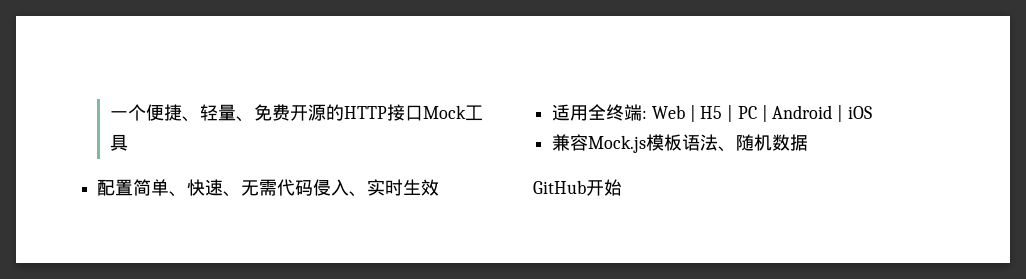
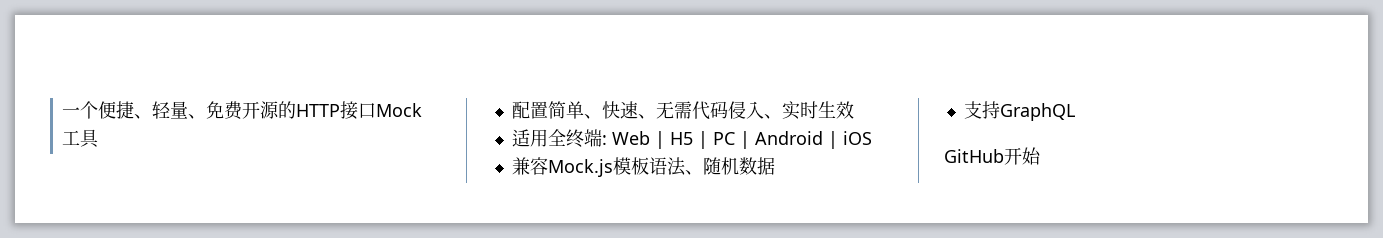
+ 支持GraphQL

